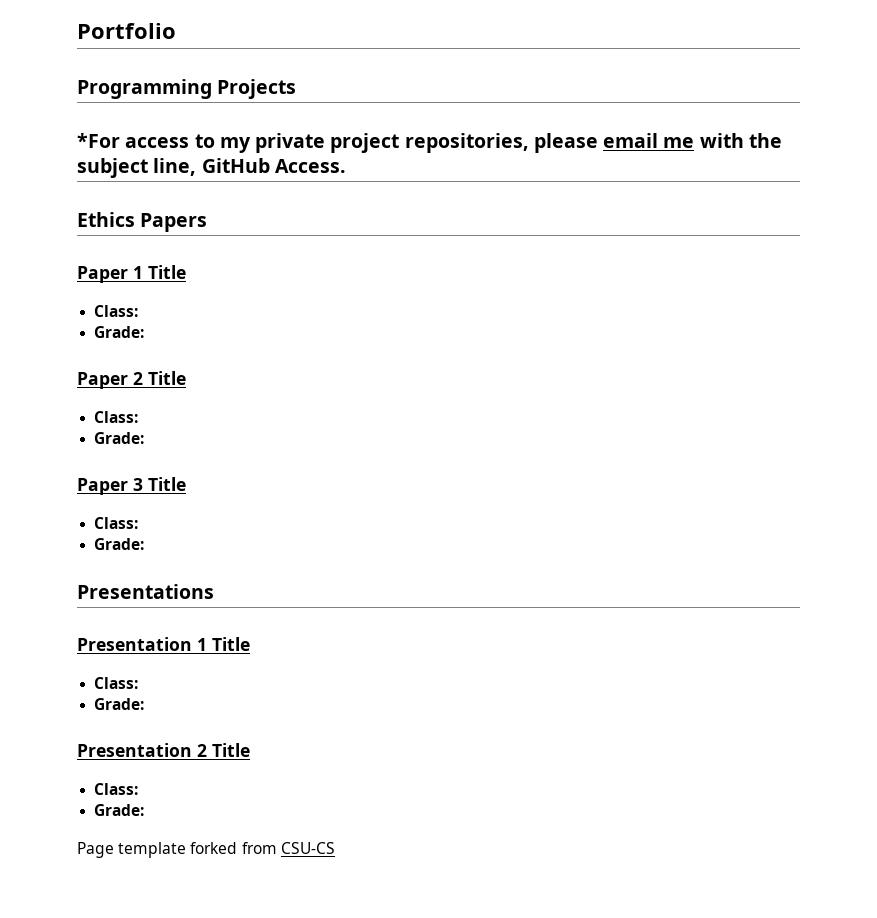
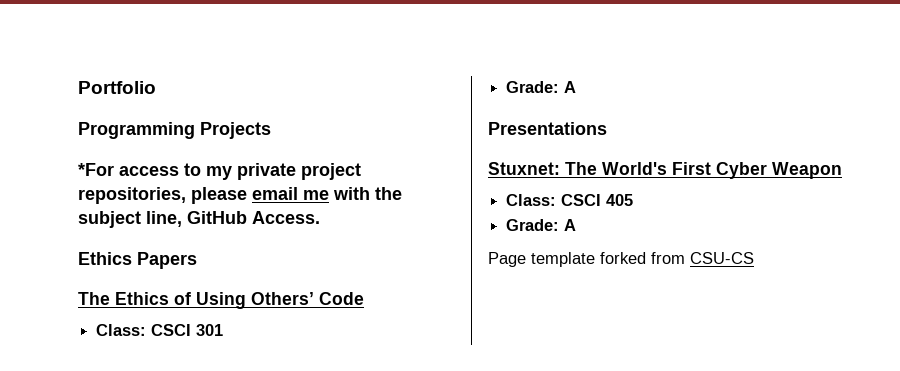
- Paper 1 Title
- Class:
- Grade:
- Paper 2 Title
- Class:
- Grade:
- Paper 3 Title
- Class:
- Grade:
+ The Ethics of Using Others’ Code
+ Class: CSCI 301
+ Grade: A
  Presentations
- Presentation 1 Title
- Class:
- Grade:
- Presentation 2 Title
- Class:
- Grade:
+ Stuxnet: The World's First Cyber Weapon
+ Class: CSCI 405
+ Grade: A

